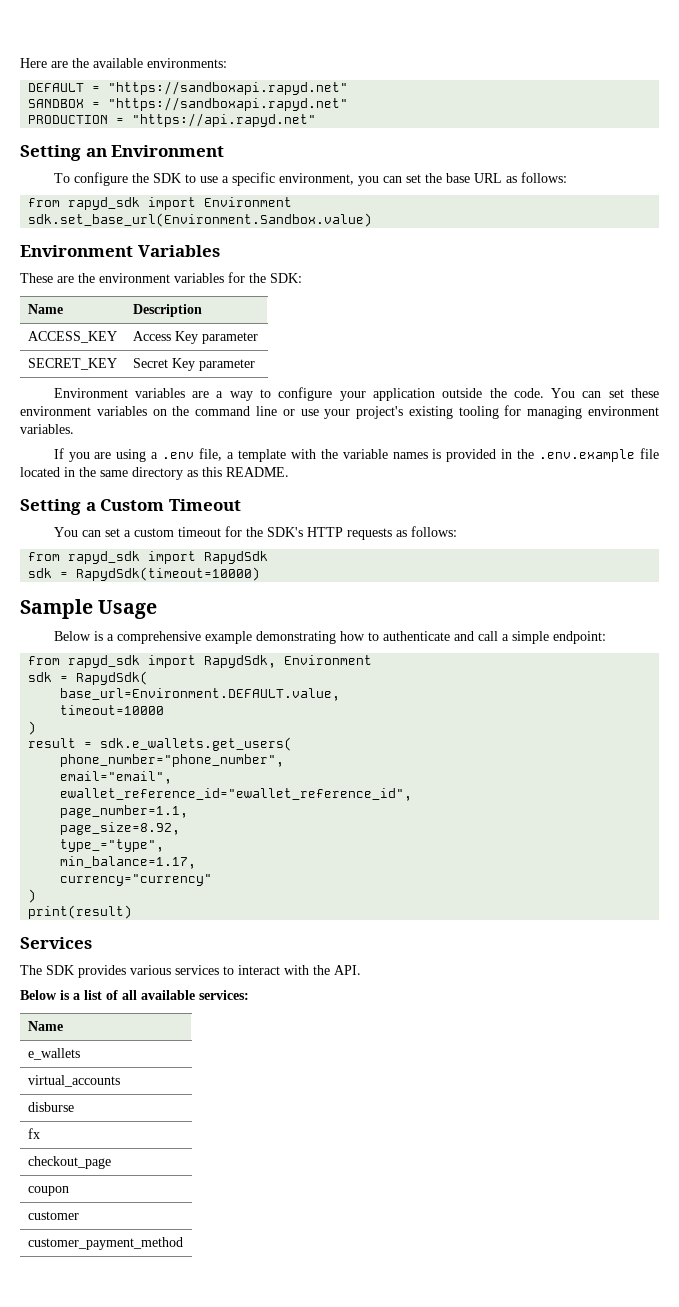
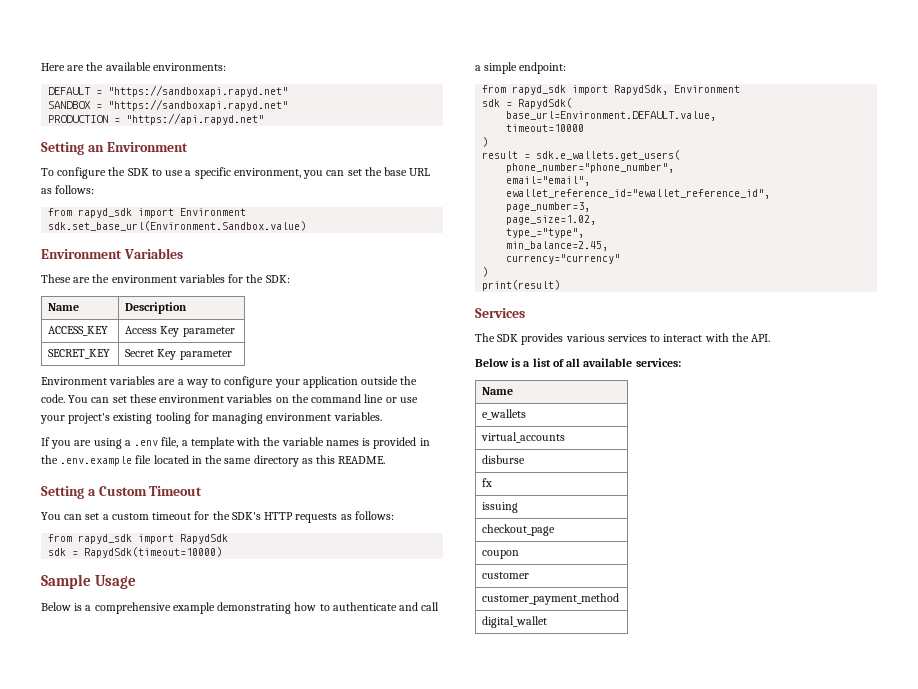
- page_number=1.1,
- page_size=8.92,
+ page_number=3,
+ page_size=1.02,
- min_balance=1.17,
+ min_balance=2.45,
+ issuing
+ digital_wallet

